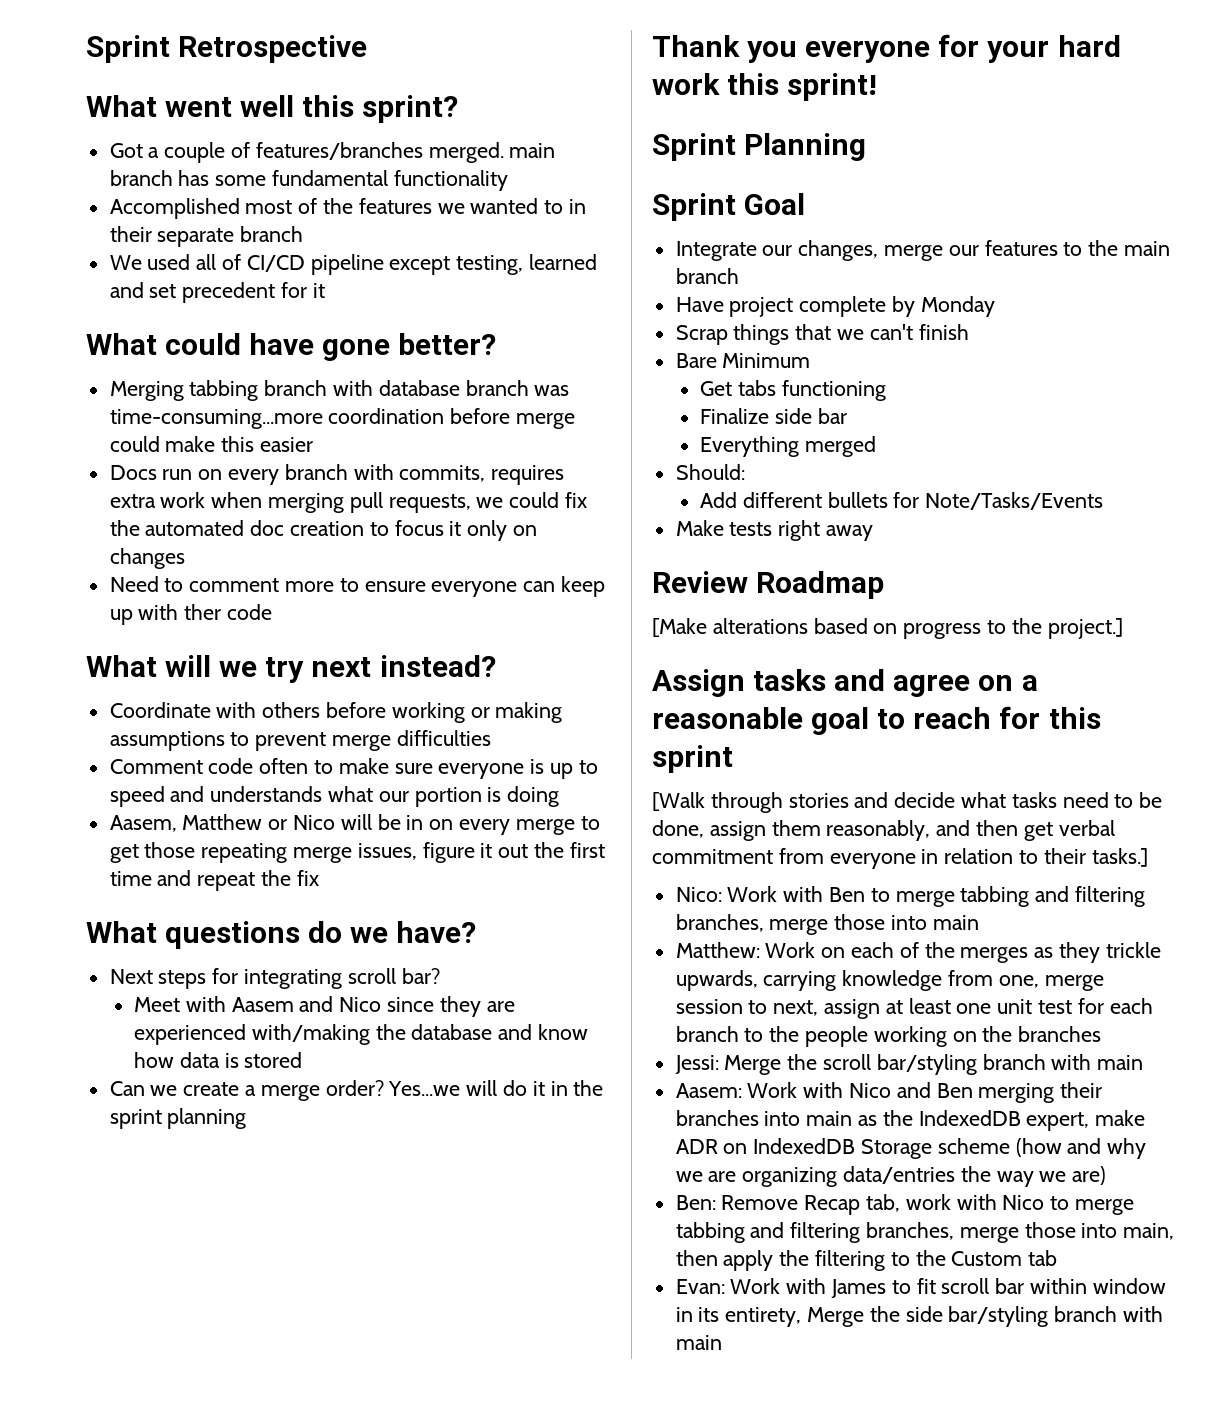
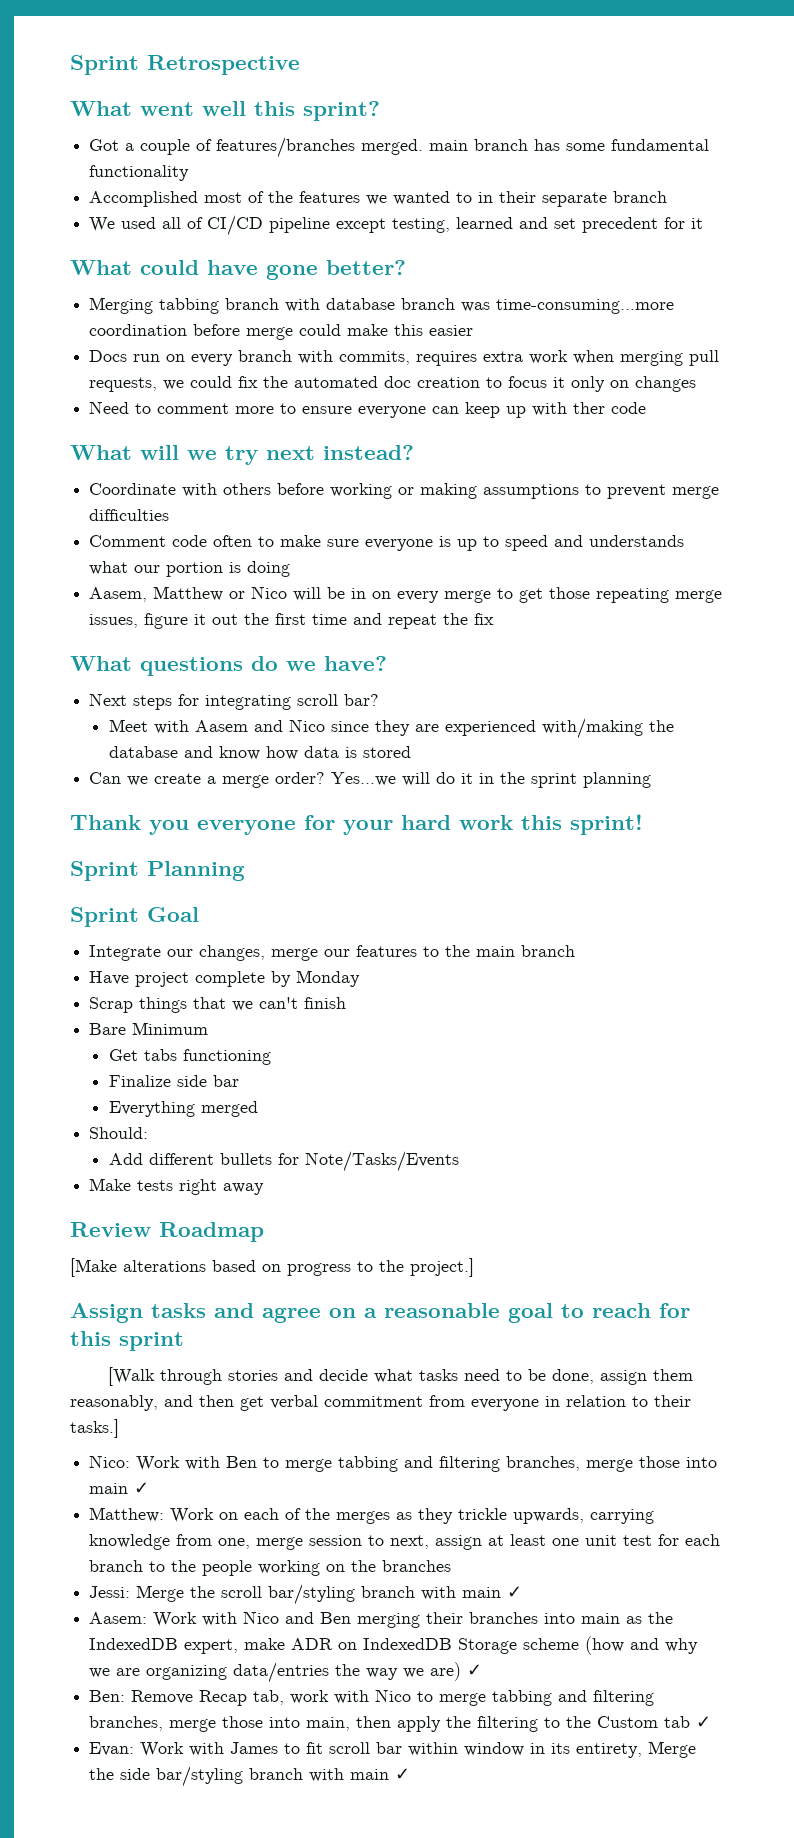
- Nico: Work with Ben to merge tabbing and filtering branches, merge those into main
+ Nico: Work with Ben to merge tabbing and filtering branches, merge those into main ✓
- Jessi: Merge the scroll bar/styling branch with main
+ Jessi: Merge the scroll bar/styling branch with main ✓
- Aasem: Work with Nico and Ben merging their branches into main as the IndexedDB expert, make ADR on IndexedDB Storage scheme (how and why we are organizing data/entries the way we are)
+ Aasem: Work with Nico and Ben merging their branches into main as the IndexedDB expert, make ADR on IndexedDB Storage scheme (how and why we are organizing data/entries the way we are) ✓
- Ben: Remove Recap tab, work with Nico to merge tabbing and filtering branches, merge those into main, then apply the filtering to the Custom tab
+ Ben: Remove Recap tab, work with Nico to merge tabbing and filtering branches, merge those into main, then apply the filtering to the Custom tab ✓
- Evan: Work with James to fit scroll bar within window in its entirety, Merge the side bar/styling branch with main
+ Evan: Work with James to fit scroll bar within window in its entirety, Merge the side bar/styling branch with main ✓

